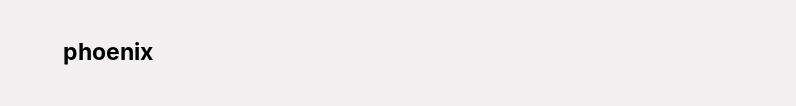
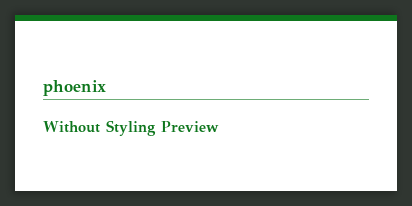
+ Without Styling Preview

